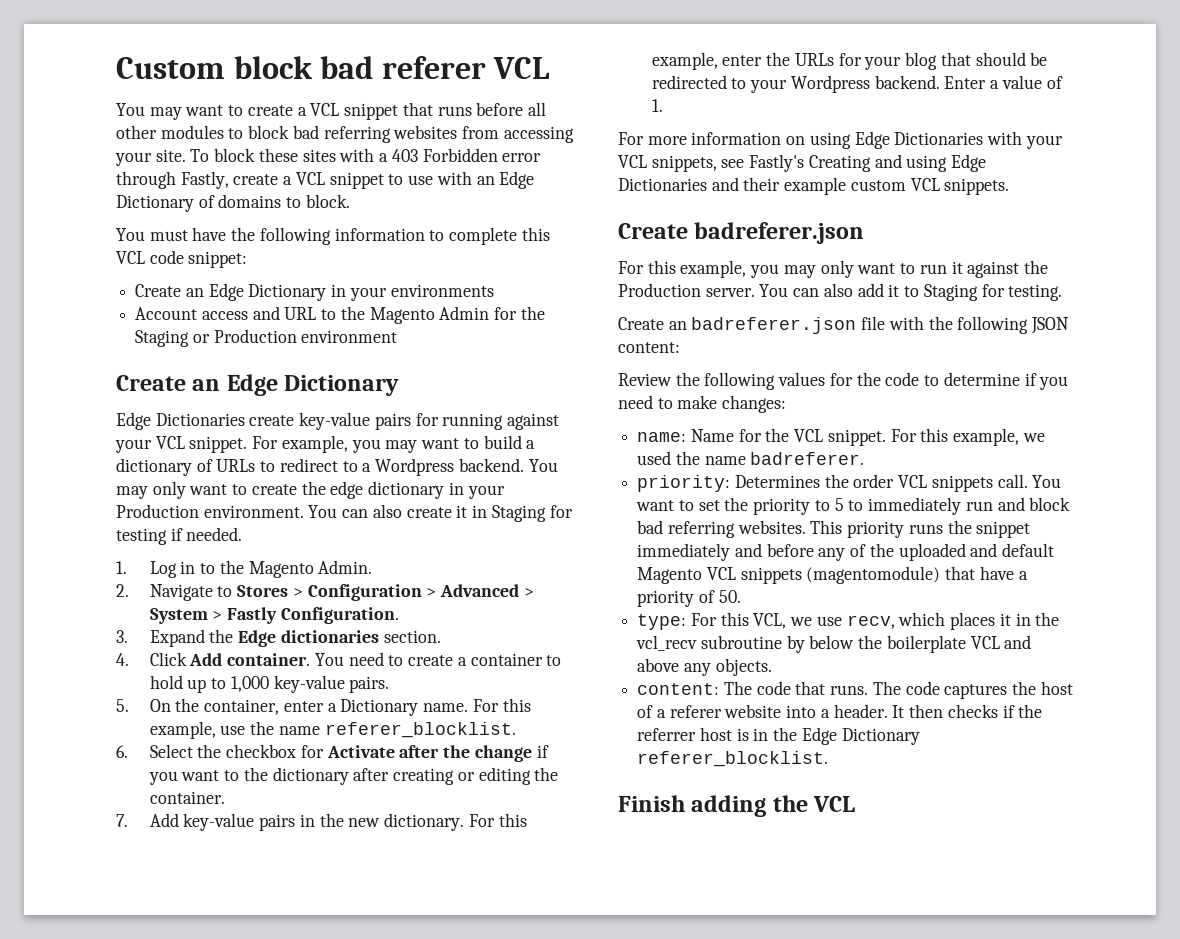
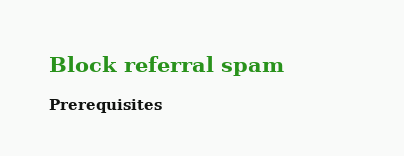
- Custom block bad referer VCL
- You may want to create a VCL snippet that runs before all other modules to block bad referring websites from accessing your site. To block these sites with a 403 Forbidden error through Fastly, create a VCL snippet to use with an Edge Dictionary of domains to block.
- You must have the following information to complete this VCL code snippet:
- Create an Edge Dictionary in your environments
- Account access and URL to the Magento Admin for the Staging or Production environment
- Create an Edge Dictionary
- Edge Dictionaries create key-value pairs for running against your VCL snippet. For example, you may want to build a dictionary of URLs to redirect to a Wordpress backend. You may only want to create the edge dictionary in your Production environment. You can also create it in Staging for testing if needed.
- 1. Log in to the Magento Admin.
- 2. Navigate to Stores > Configuration > Advanced > System > Fastly Configuration.
- 3. Expand the Edge dictionaries section.
- 4. Click Add container. You need to create a container to hold up to 1,000 key-value pairs.
- 5. On the container, enter a Dictionary name. For this example, use the name referer_blocklist.
- 6. Select the checkbox for Activate after the change if you want to the dictionary after creating or editing the container.
- 7. Add key-value pairs in the new dictionary. For this example, enter the URLs for your blog that should be redirected to your Wordpress backend. Enter a value of 1.
- For more information on using Edge Dictionaries with your VCL snippets, see Fastly's Creating and using Edge Dictionaries and their example custom VCL snippets.
- Create badreferer.json
- For this example, you may only want to run it against the Production server. You can also add it to Staging for testing.
- Create an badreferer.json file with the following JSON content:
- Review the following values for the code to determine if you need to make changes:
- name: Name for the VCL snippet. For this example, we used the name badreferer.
- priority: Determines the order VCL snippets call. You want to set the priority to 5 to immediately run and block bad referring websites. This priority runs the snippet immediately and before any of the uploaded and default Magento VCL snippets (magentomodule) that have a priority of 50.
- type: For this VCL, we use recv, which places it in the vcl_recv subroutine by below the boilerplate VCL and above any objects.
- content: The code that runs. The code captures the host of a referer website into a header. It then checks if the referrer host is in the Edge Dictionary referer_blocklist.
- Finish adding the VCL
+ Block referral spam
+ Prerequisites

